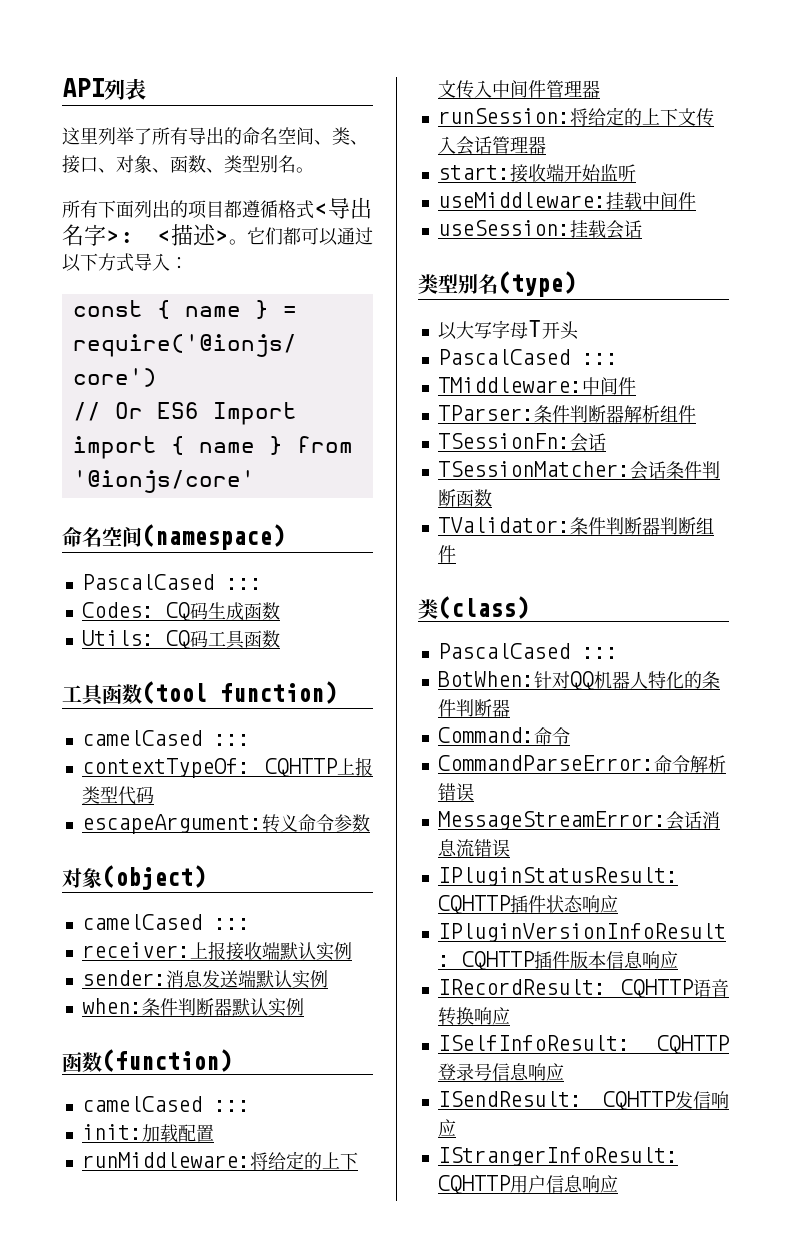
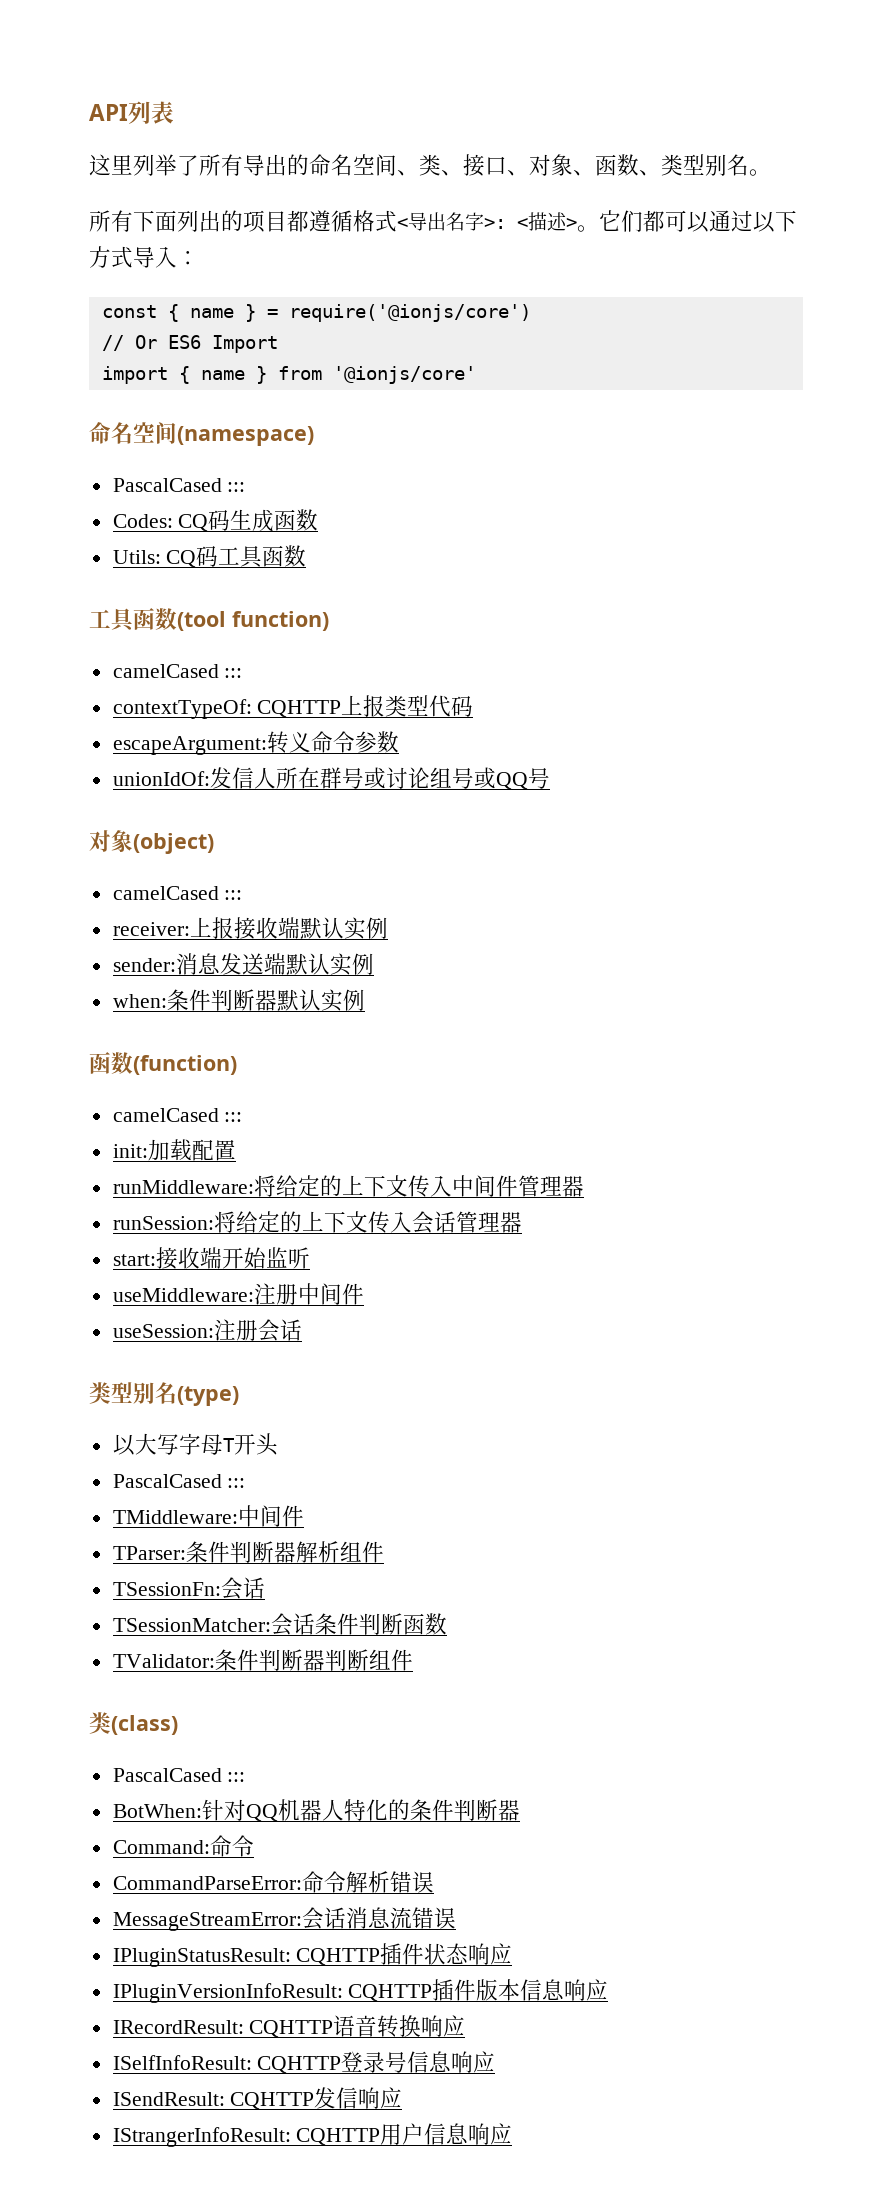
+ unionIdOf:发信人所在群号或讨论组号或QQ号
- useMiddleware:挂载中间件
+ useMiddleware:注册中间件
- useSession:挂载会话
+ useSession:注册会话

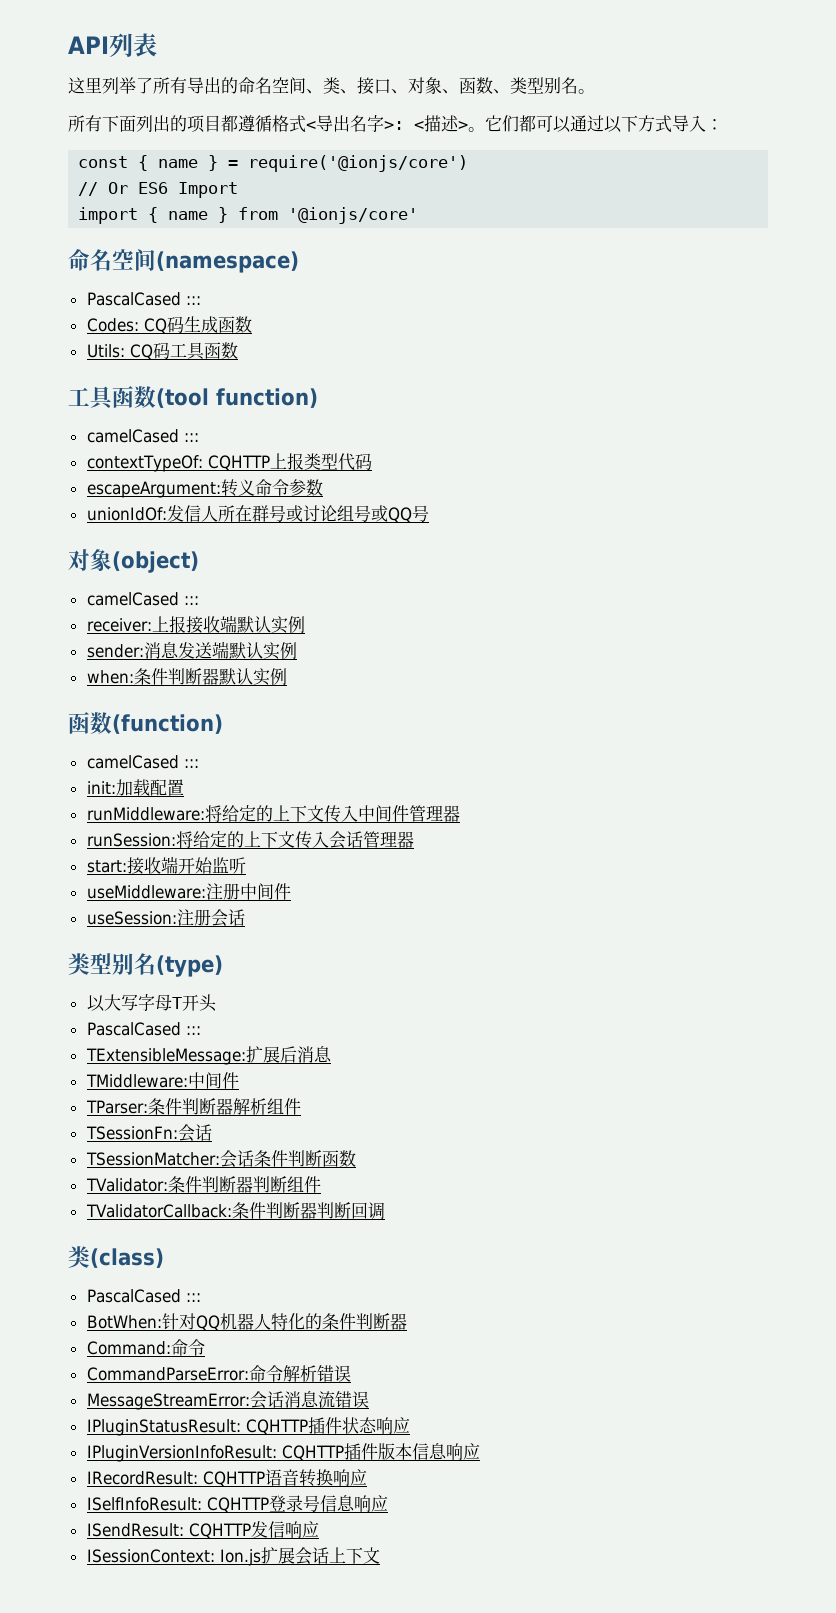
+ TExtensibleMessage:扩展后消息
+ TValidatorCallback:条件判断器判断回调
- IStrangerInfoResult: CQHTTP用户信息响应
+ ISessionContext: Ion.js扩展会话上下文

